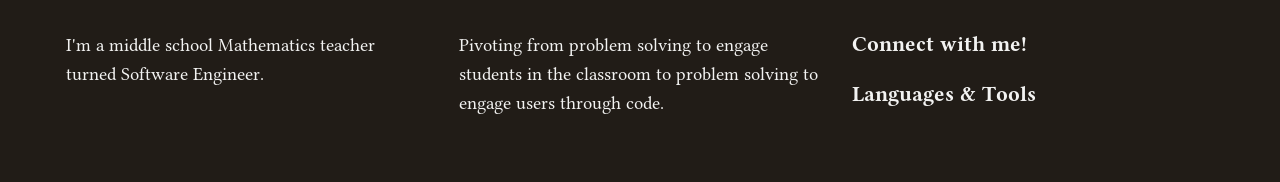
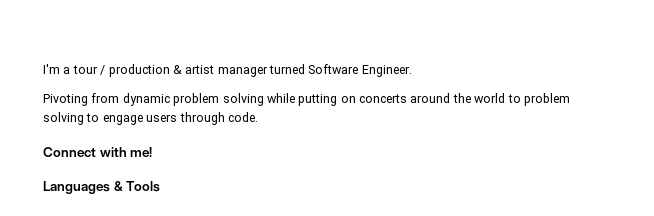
- I'm a middle school Mathematics teacher turned Software Engineer.
+ I'm a tour / production & artist manager turned Software Engineer.
- Pivoting from problem solving to engage students in the classroom to problem solving to engage users through code.
+ Pivoting from dynamic problem solving while putting on concerts around the world to problem solving to engage users through code.

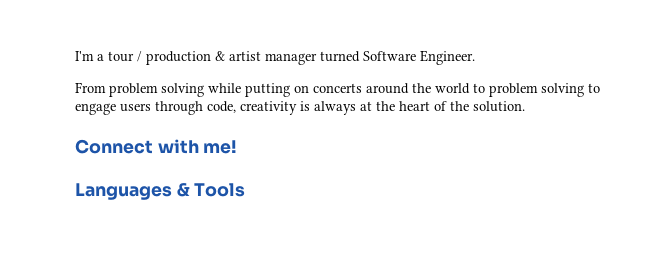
- Pivoting from dynamic problem solving while putting on concerts around the world to problem solving to engage users through code.
+ From problem solving while putting on concerts around the world to problem solving to engage users through code, creativity is always at the heart of the solution.

